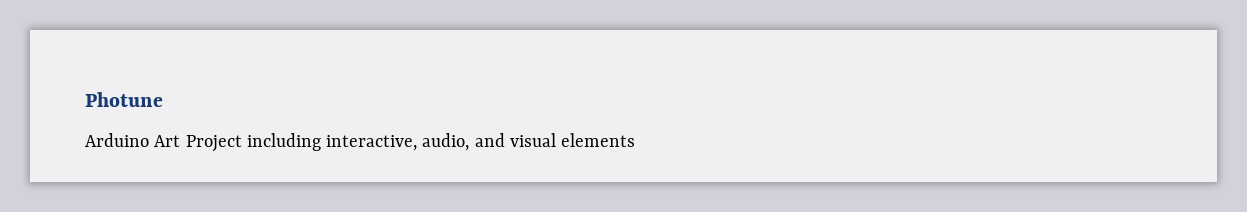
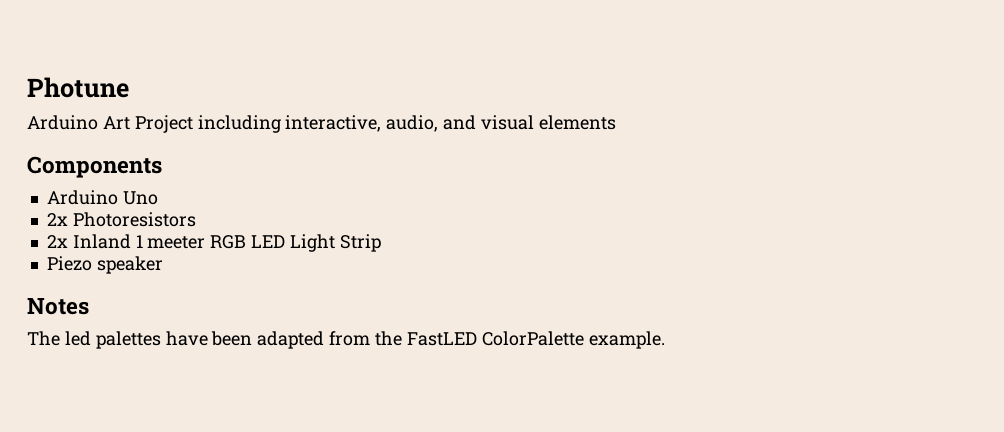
+ Components
+ Arduino Uno
+ 2x Photoresistors
+ 2x Inland 1 meeter RGB LED Light Strip
+ Piezo speaker
+ Notes
+ The led palettes have been adapted from the FastLED ColorPalette example.

